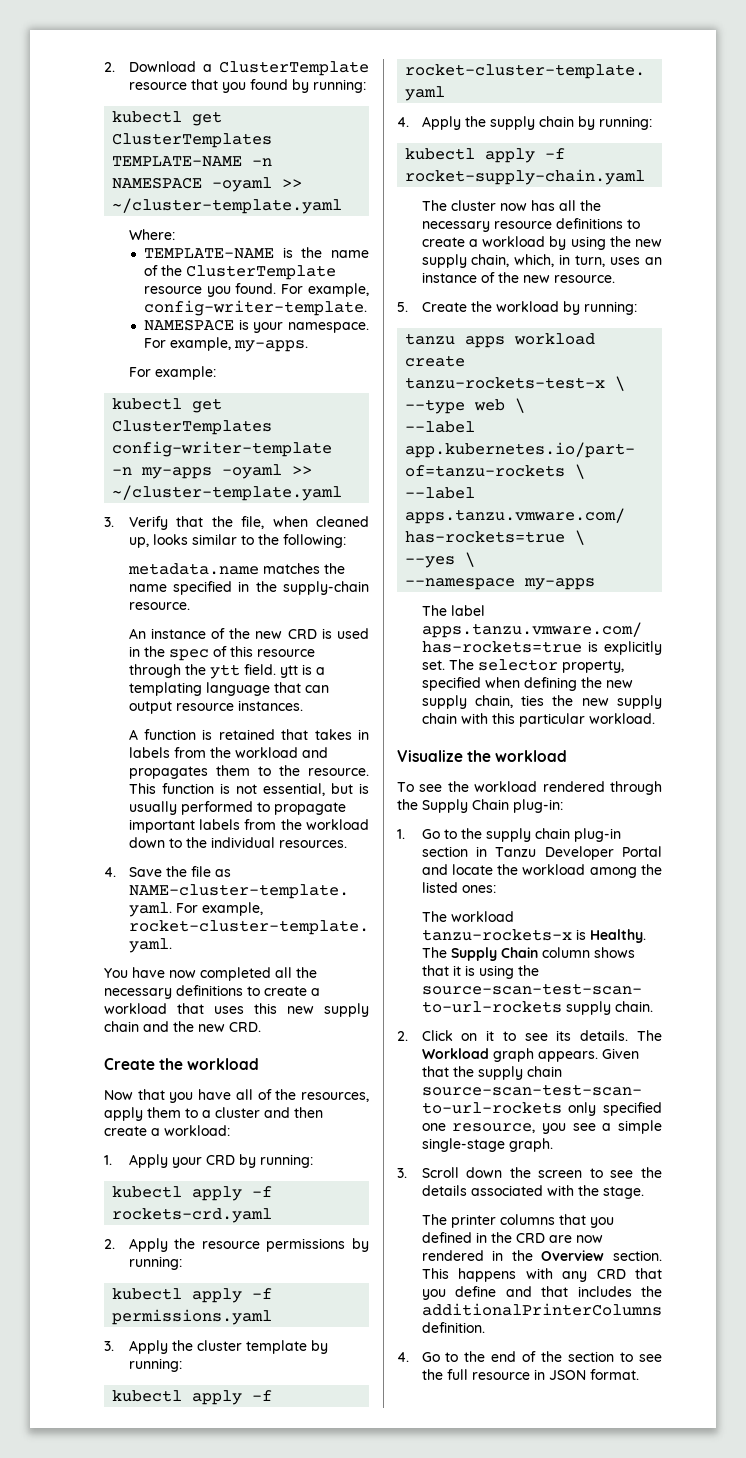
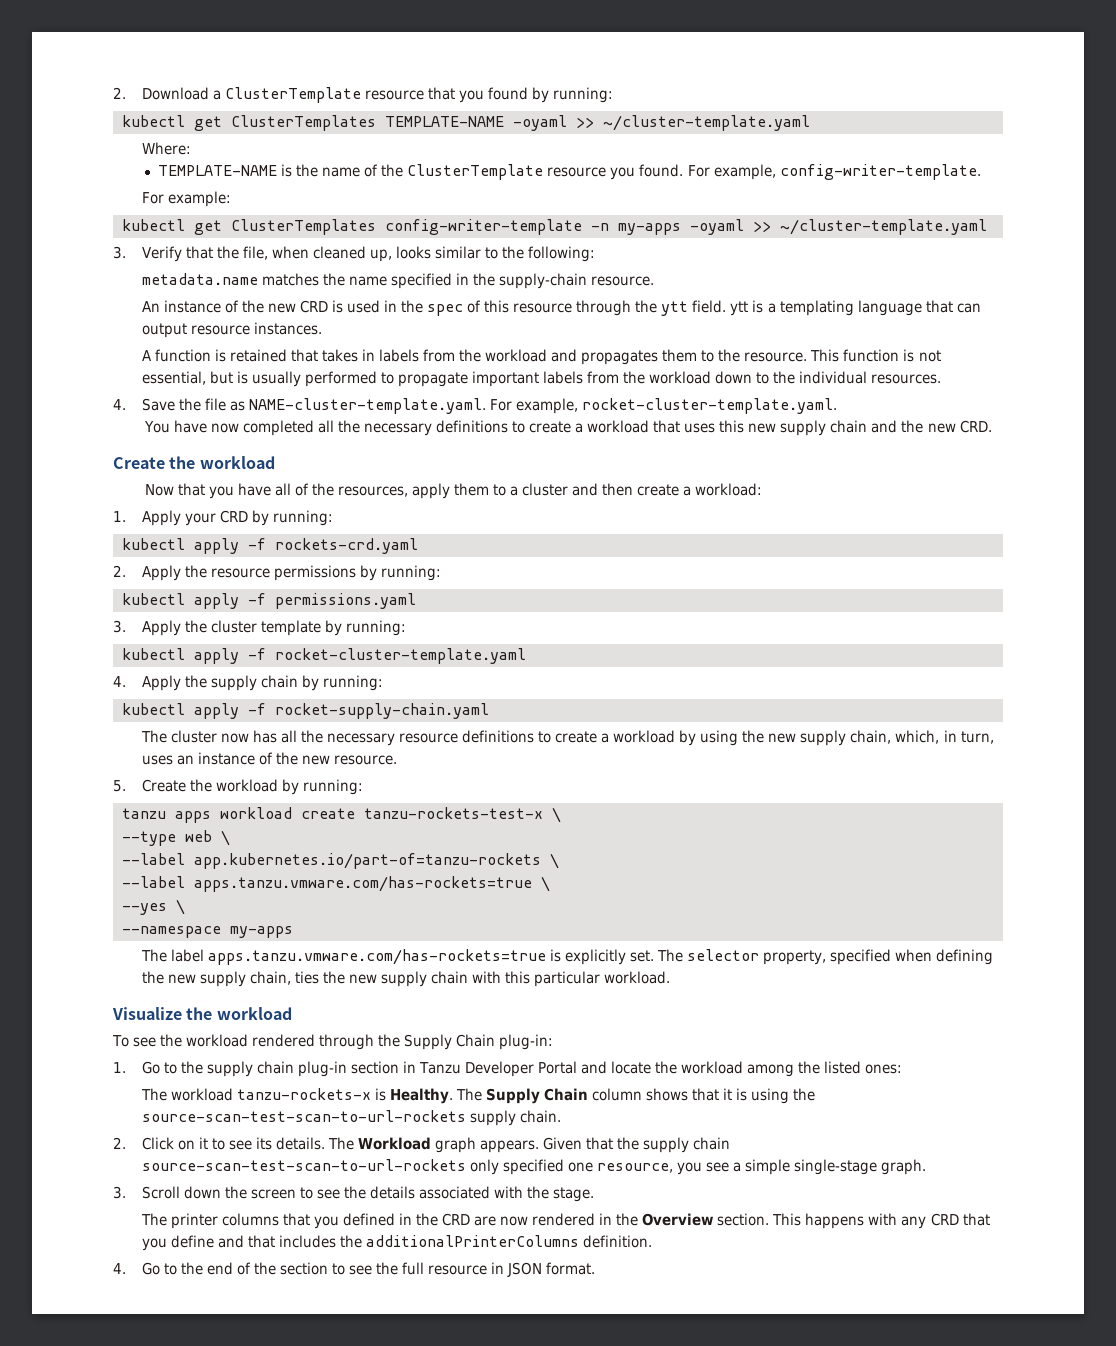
- kubectl get ClusterTemplates TEMPLATE-NAME -n NAMESPACE -oyaml >> ~/cluster-template.yaml
+ kubectl get ClusterTemplates TEMPLATE-NAME -oyaml >> ~/cluster-template.yaml
- NAMESPACE is your namespace. For example, my-apps.

